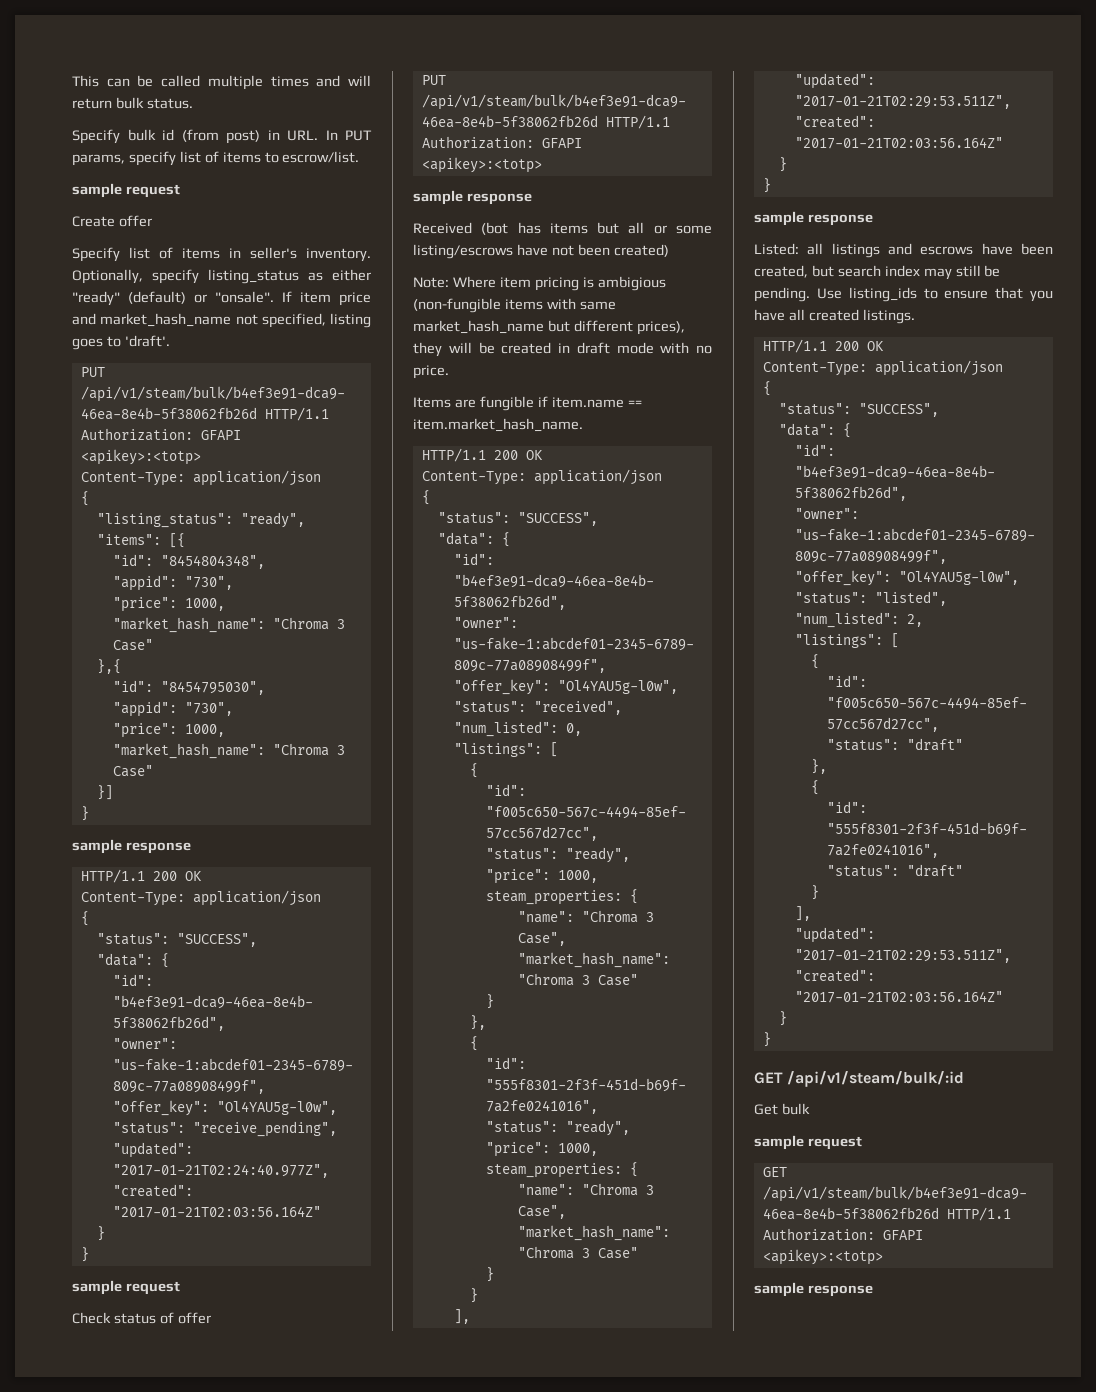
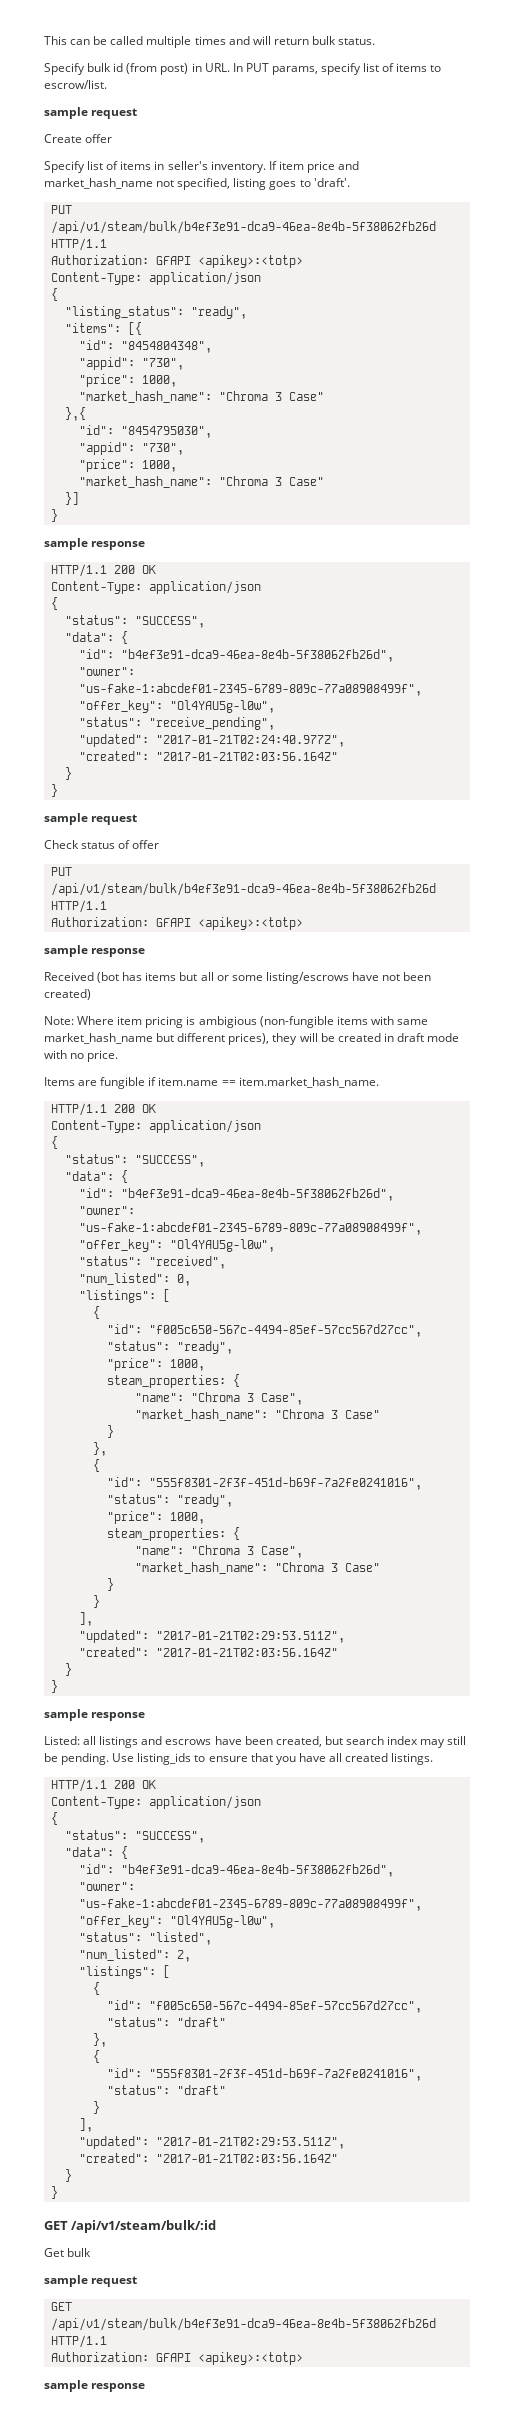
- Optionally, specify listing_status as either "ready" (default) or "onsale".

